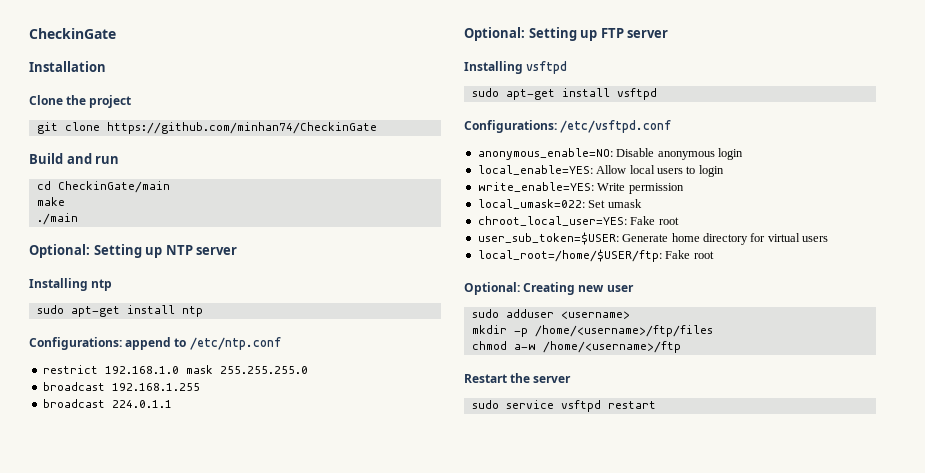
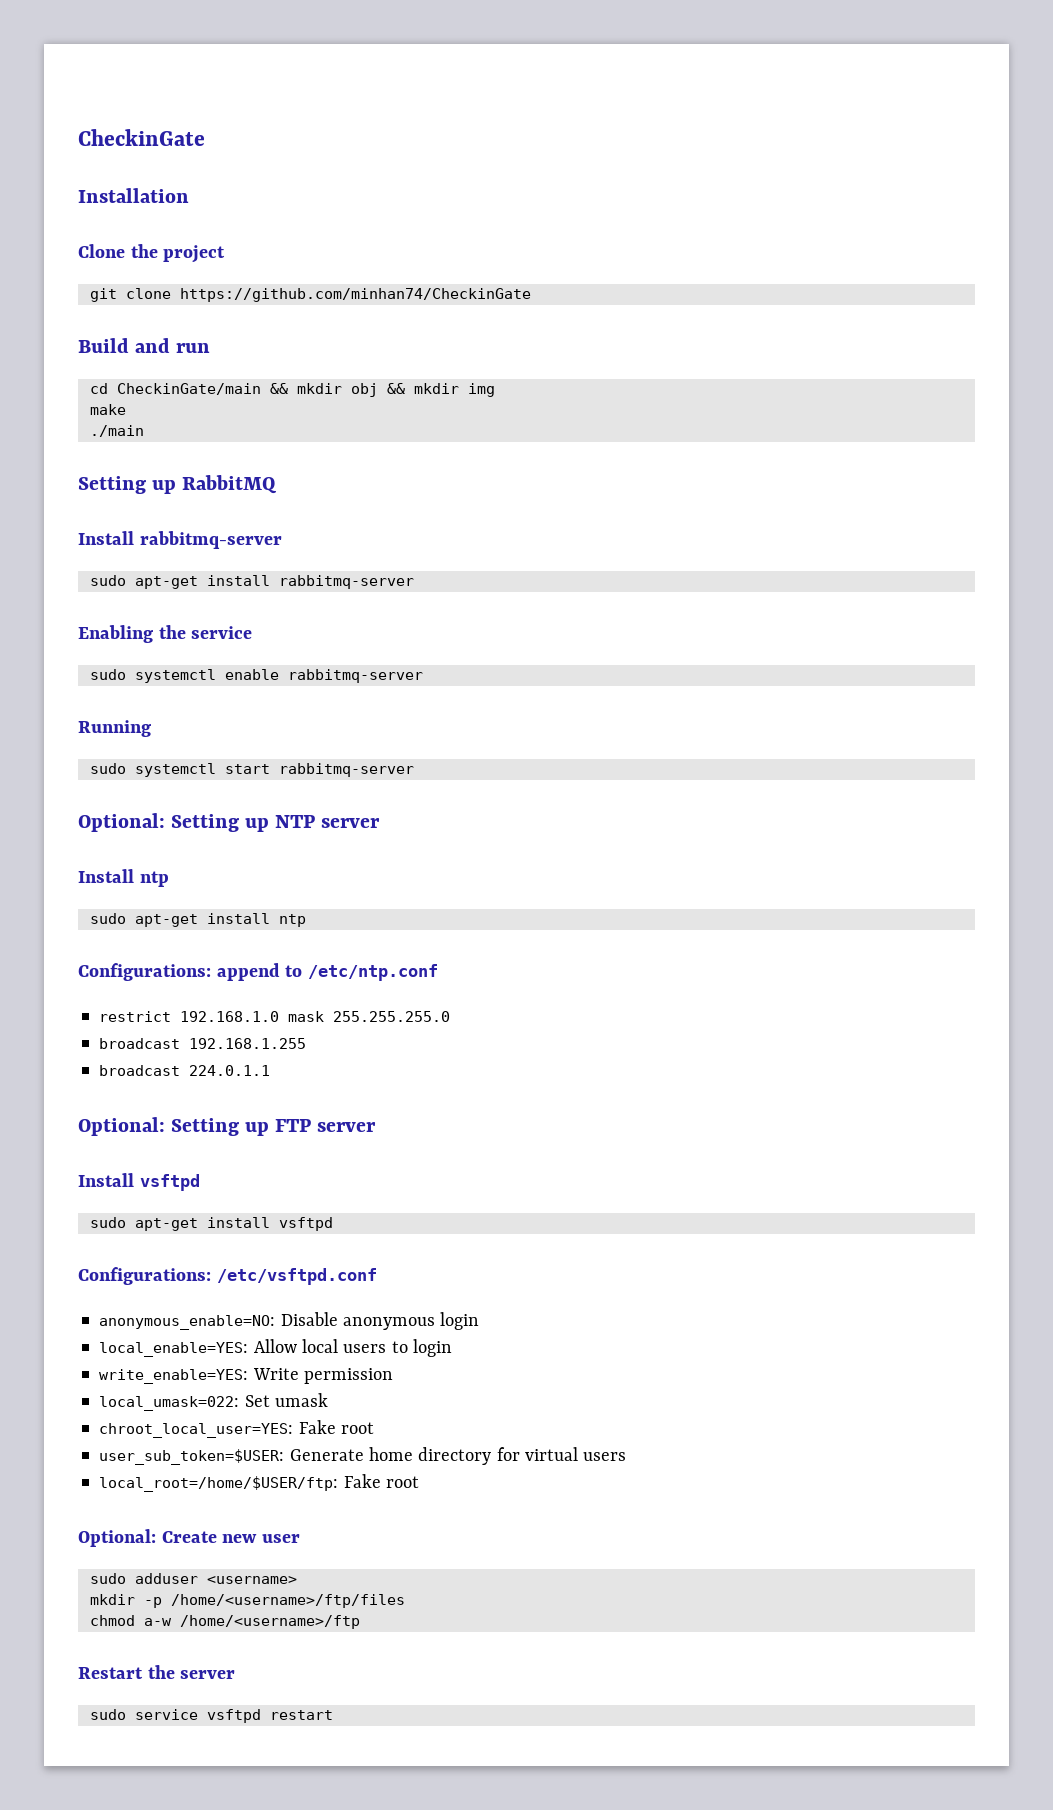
- cd CheckinGate/main
+ cd CheckinGate/main && mkdir obj && mkdir img
  make
  ./main
+ Setting up RabbitMQ
+ Install rabbitmq-server
+ sudo apt-get install rabbitmq-server
+ Enabling the service
+ sudo systemctl enable rabbitmq-server
+ Running
+ sudo systemctl start rabbitmq-server
- Installing ntp
+ Install ntp
- Installing vsftpd
+ Install vsftpd
- Optional: Creating new user
+ Optional: Create new user

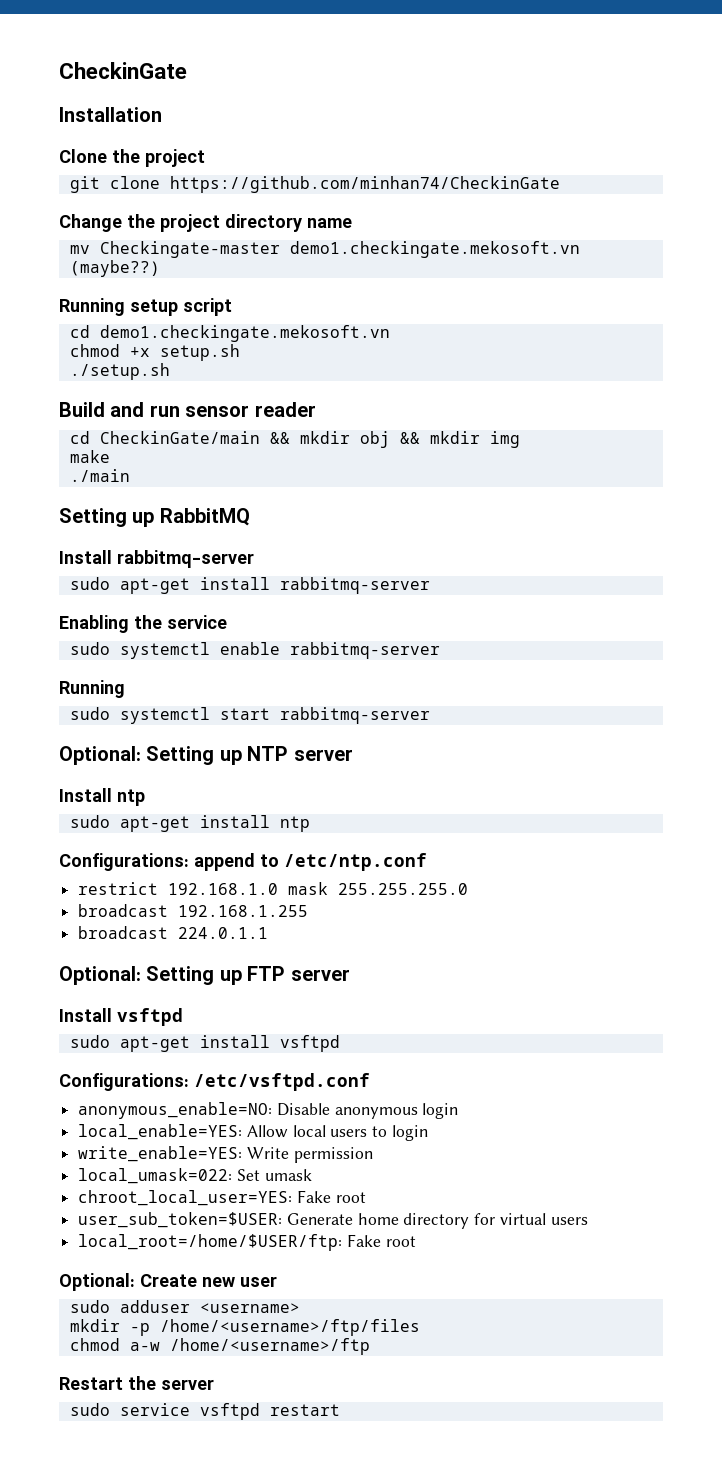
+ Change the project directory name
+ mv Checkingate-master demo1.checkingate.mekosoft.vn (maybe??)
+ Running setup script
+ cd demo1.checkingate.mekosoft.vn
+ chmod +x setup.sh
+ ./setup.sh
- Build and run
+ Build and run sensor reader

